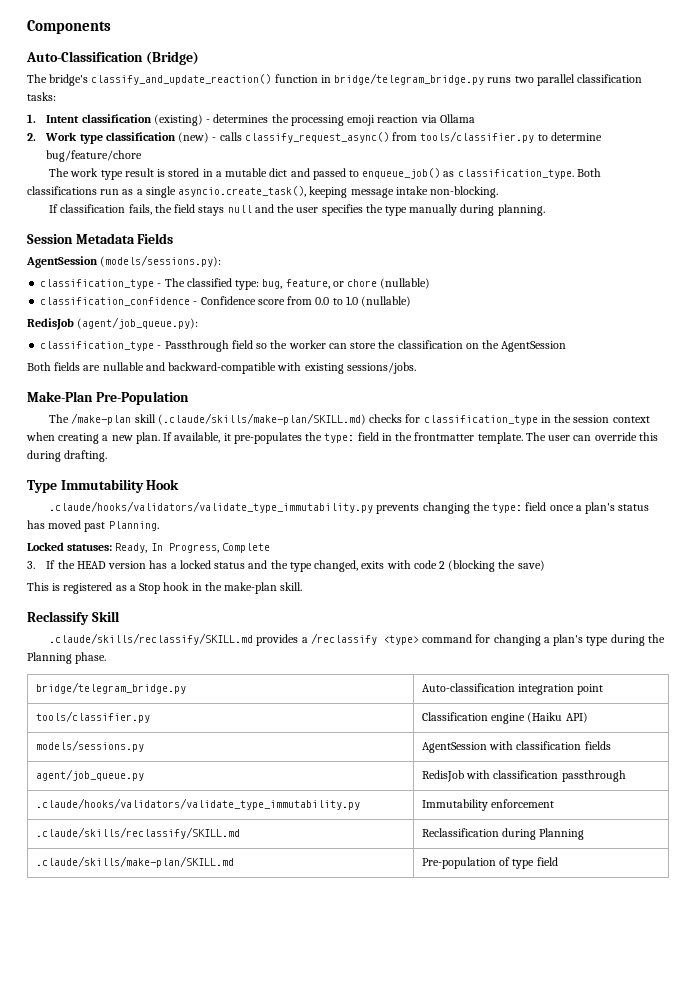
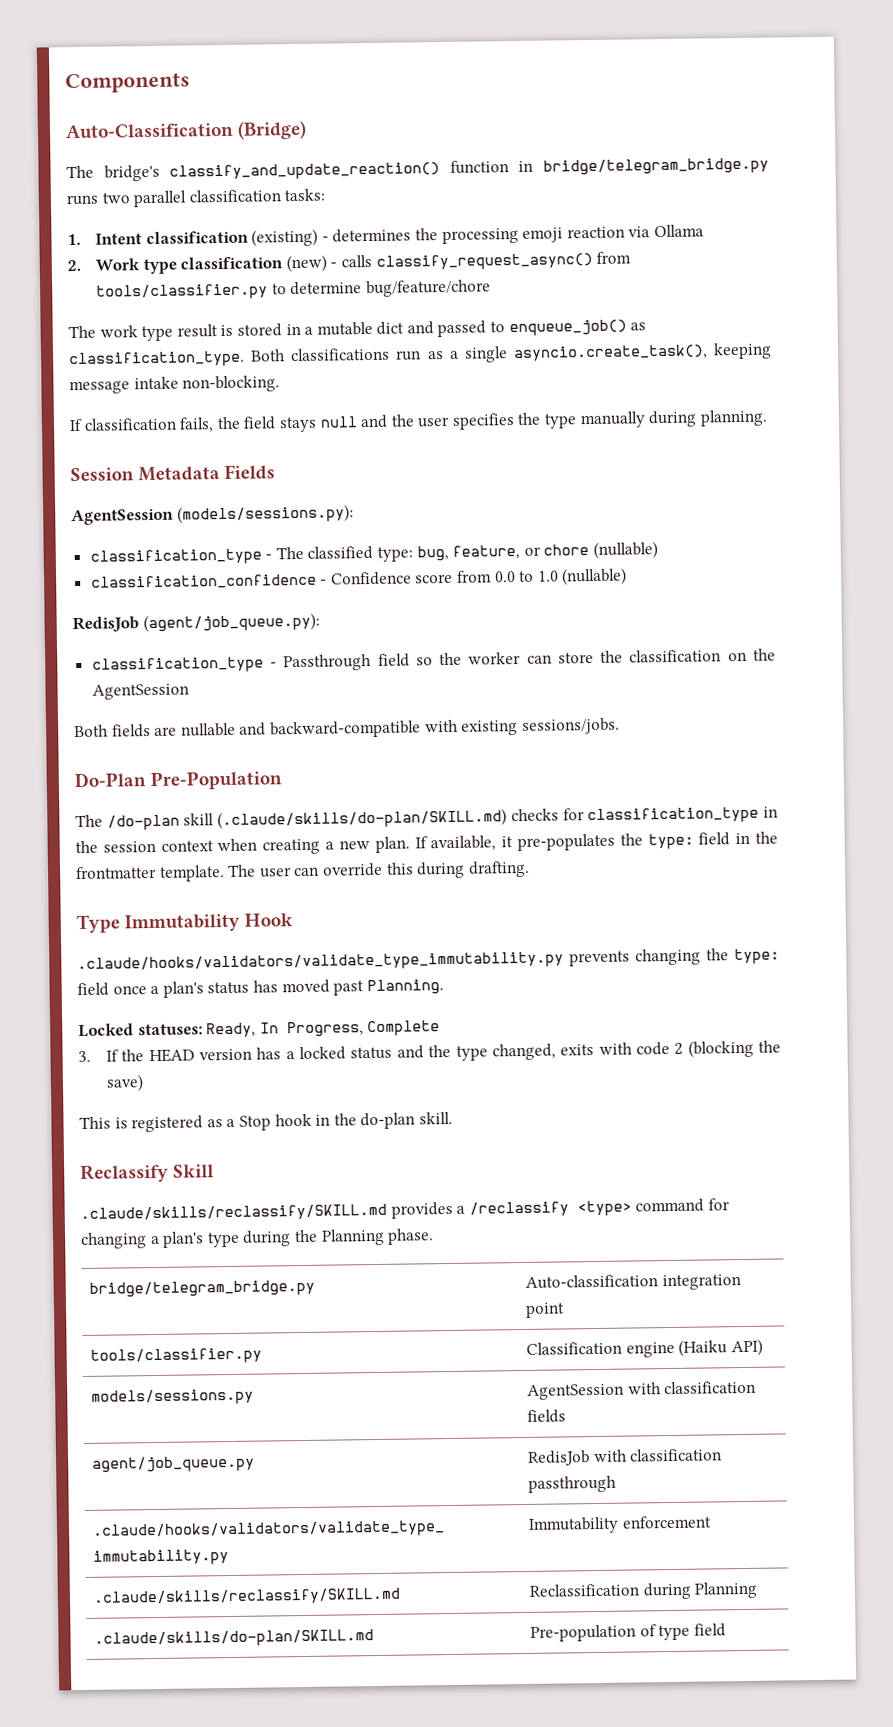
- Make-Plan Pre-Population
+ Do-Plan Pre-Population
- The /make-plan skill (.claude/skills/make-plan/SKILL.md) checks for classification_type in the session context when creating a new plan.
+ The /do-plan skill (.claude/skills/do-plan/SKILL.md) checks for classification_type in the session context when creating a new plan.
- This is registered as a Stop hook in the make-plan skill.
+ This is registered as a Stop hook in the do-plan skill.
- .claude/skills/make-plan/SKILL.md | Pre-population of type field
+ .claude/skills/do-plan/SKILL.md | Pre-population of type field

